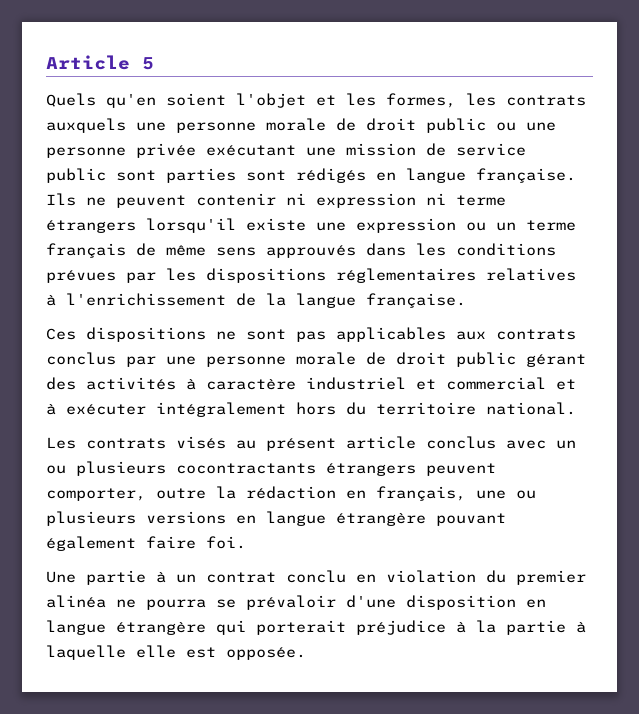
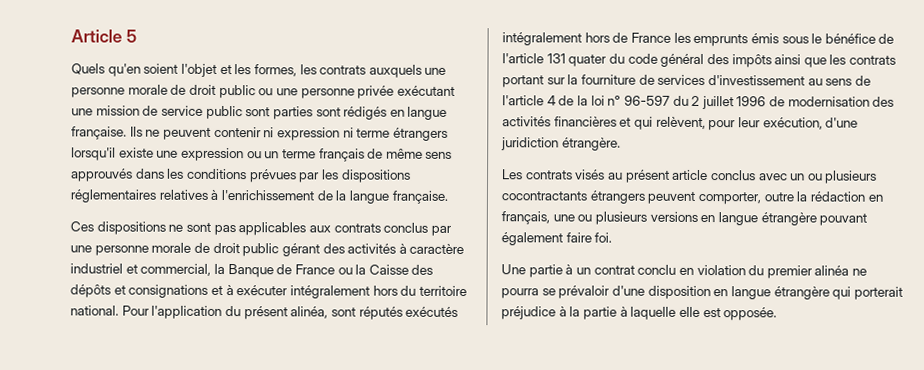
- Ces dispositions ne sont pas applicables aux contrats conclus par une personne morale de droit public gérant des activités à caractère industriel et commercial et à exécuter intégralement hors du territoire national.
+ Ces dispositions ne sont pas applicables aux contrats conclus par une personne morale de droit public gérant des activités à caractère industriel et commercial, la Banque de France ou la Caisse des dépôts et consignations et à exécuter intégralement hors du territoire national. Pour l'application du présent alinéa, sont réputés exécutés intégralement hors de France les emprunts émis sous le bénéfice de l'article 131 quater du code général des impôts ainsi que les contrats portant sur la fourniture de services d'investissement au sens de l'article 4 de la loi n° 96-597 du 2 juillet 1996 de modernisation des activités financières et qui relèvent, pour leur exécution, d'une juridiction étrangère.

